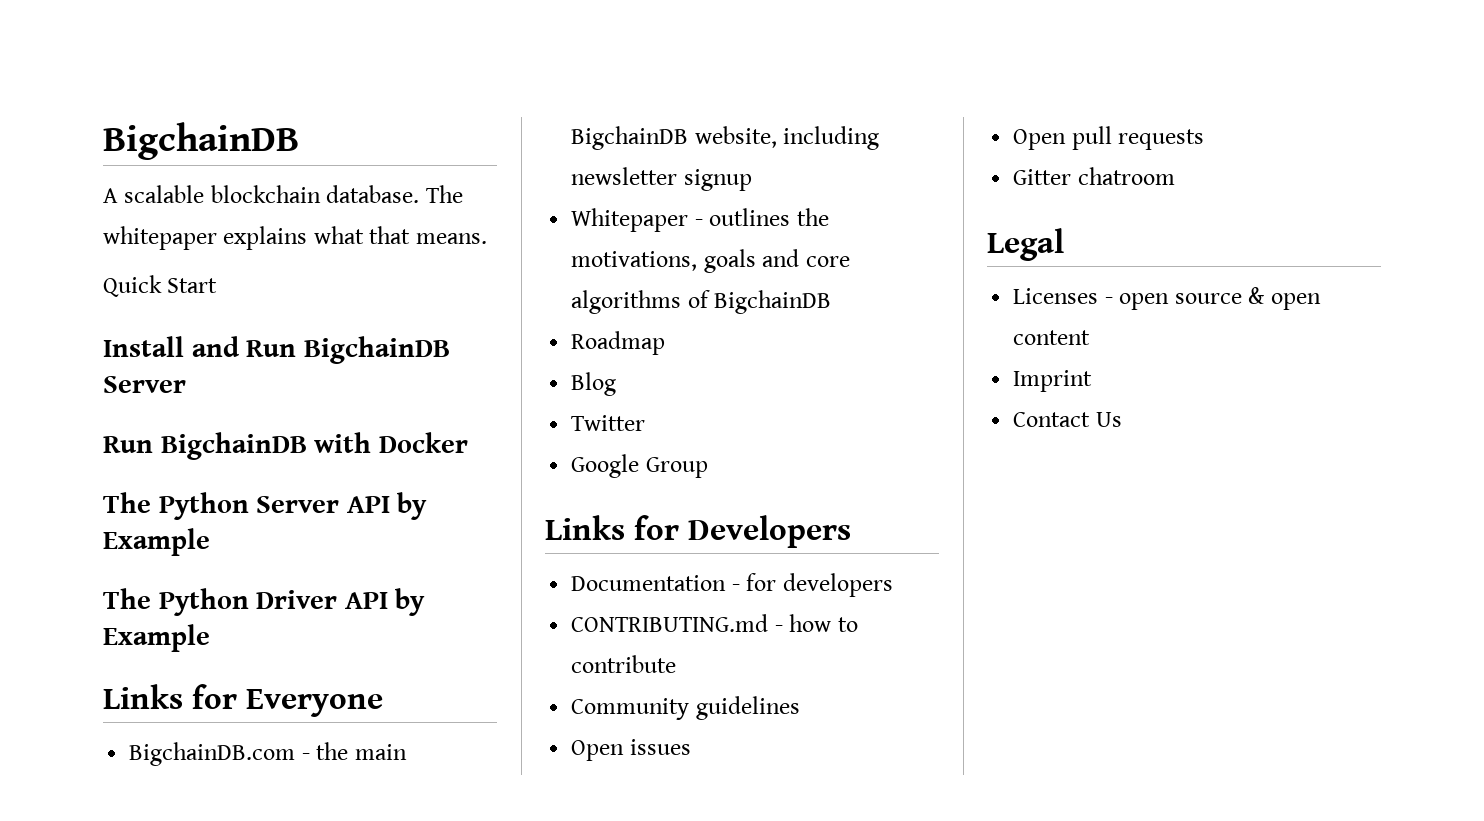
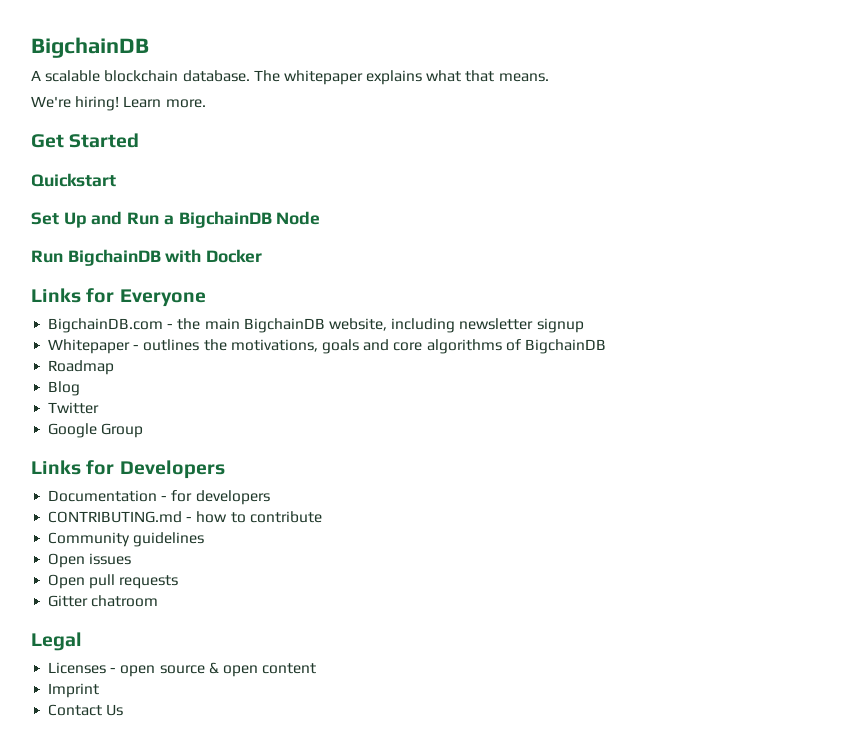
- Quick Start
- Install and Run BigchainDB Server
+ We're hiring! Learn more.
+ Get Started
+ Quickstart
+ Set Up and Run a BigchainDB Node
  Run BigchainDB with Docker
- The Python Server API by Example
- The Python Driver API by Example

